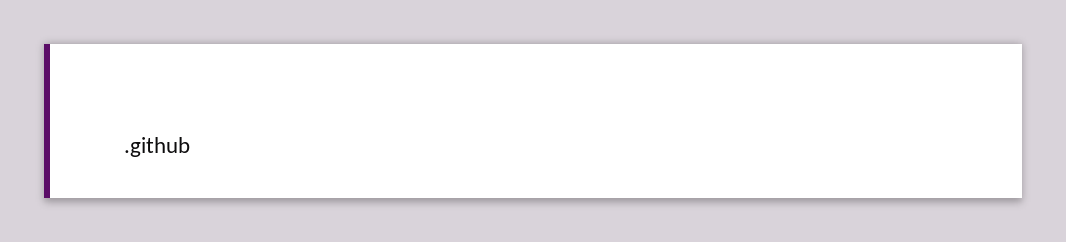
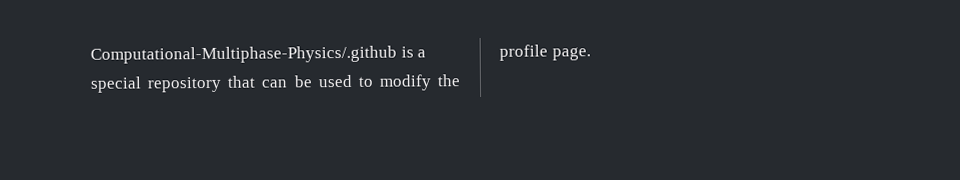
- .github
+ Computational-Multiphase-Physics/.github is a special repository that can be used to modify the profile page.

